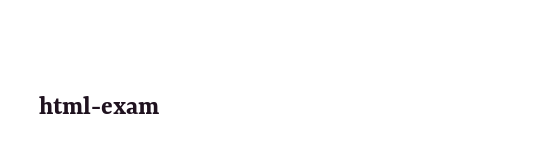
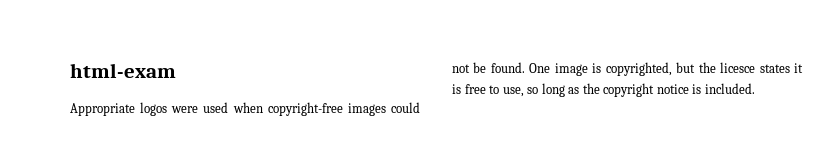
+ Appropriate logos were used when copyright-free images could not be found. One image is copyrighted, but the licesce states it is free to use, so long as the copyright notice is included.

